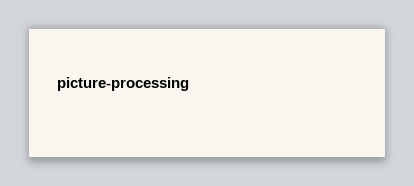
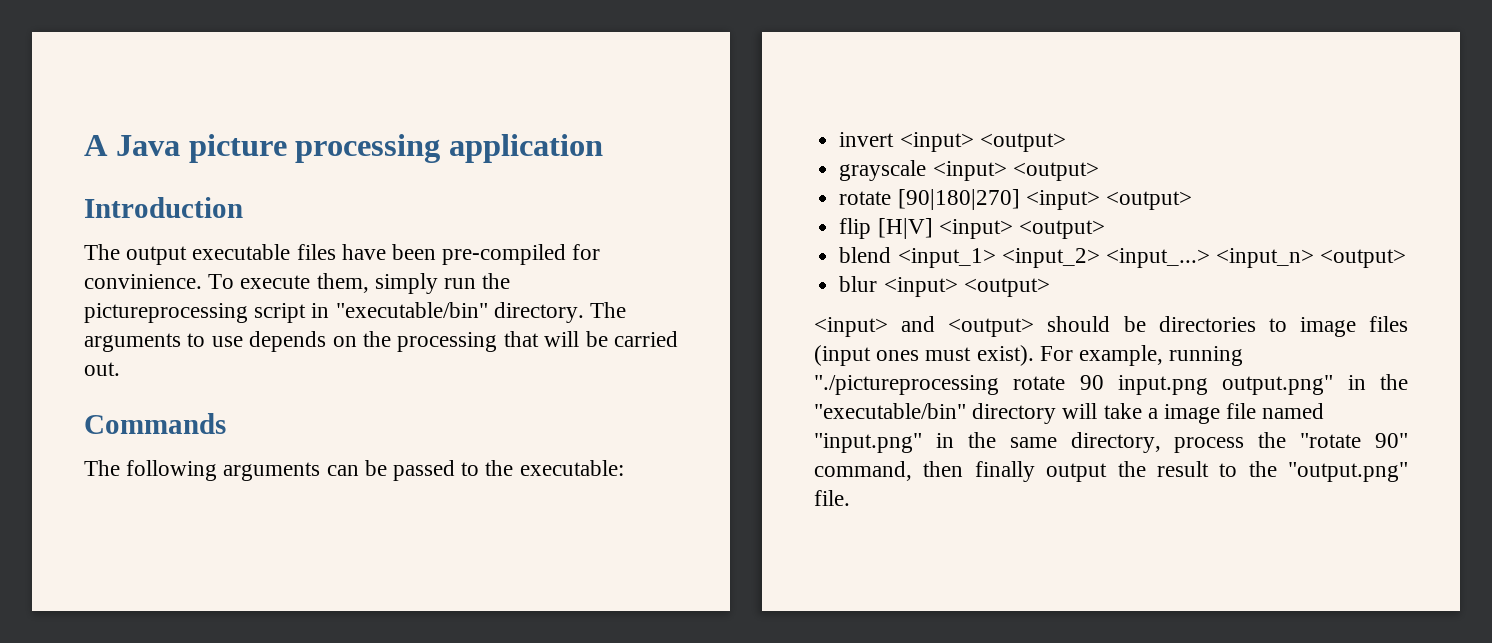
- picture-processing
+ A Java picture processing application
+ Introduction
+ The output executable files have been pre-compiled for convinience. To execute them, simply run the pictureprocessing script in "executable/bin" directory. The arguments to use depends on the processing that will be carried out.
+ Commands
+ The following arguments can be passed to the executable:
+ invert <input> <output>
+ grayscale <input> <output>
+ rotate [90|180|270] <input> <output>
+ flip [H|V] <input> <output>
+ blend <input_1> <input_2> <input_...> <input_n> <output>
+ blur <input> <output>
+ <input> and <output> should be directories to image files (input ones must exist). For example, running "./pictureprocessing rotate 90 input.png output.png" in the "executable/bin" directory will take a image file named "input.png" in the same directory, process the "rotate 90" command, then finally output the result to the "output.png" file.

